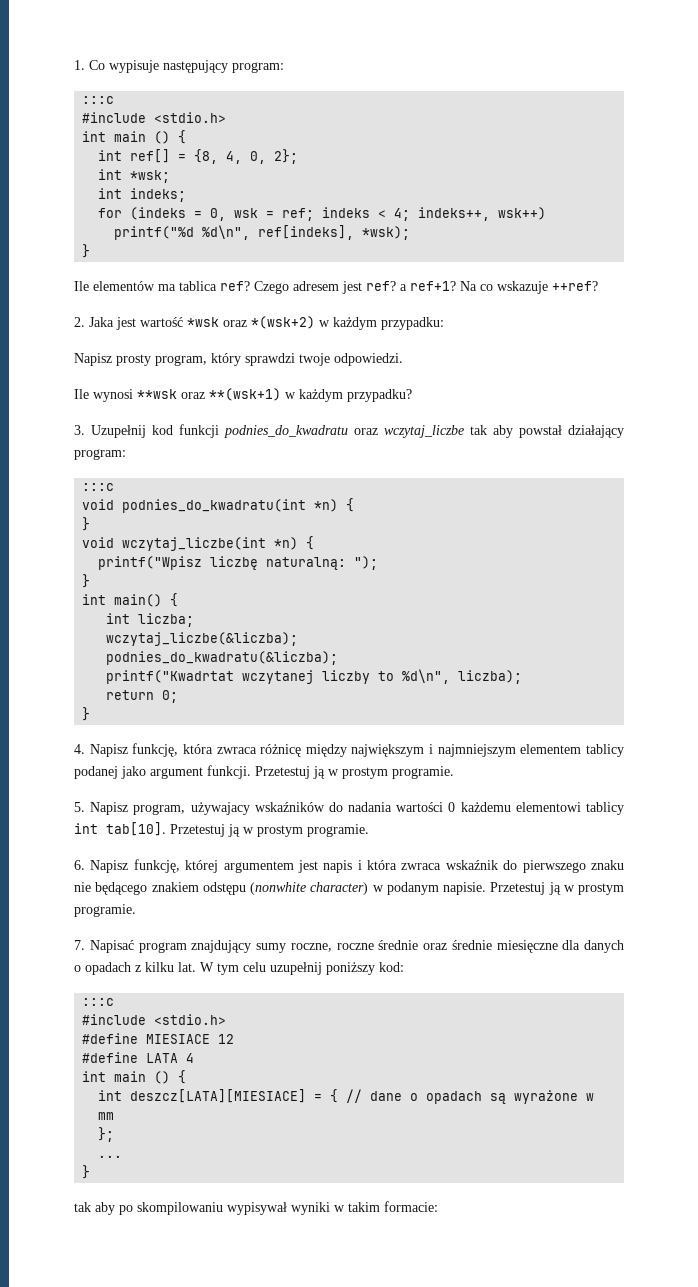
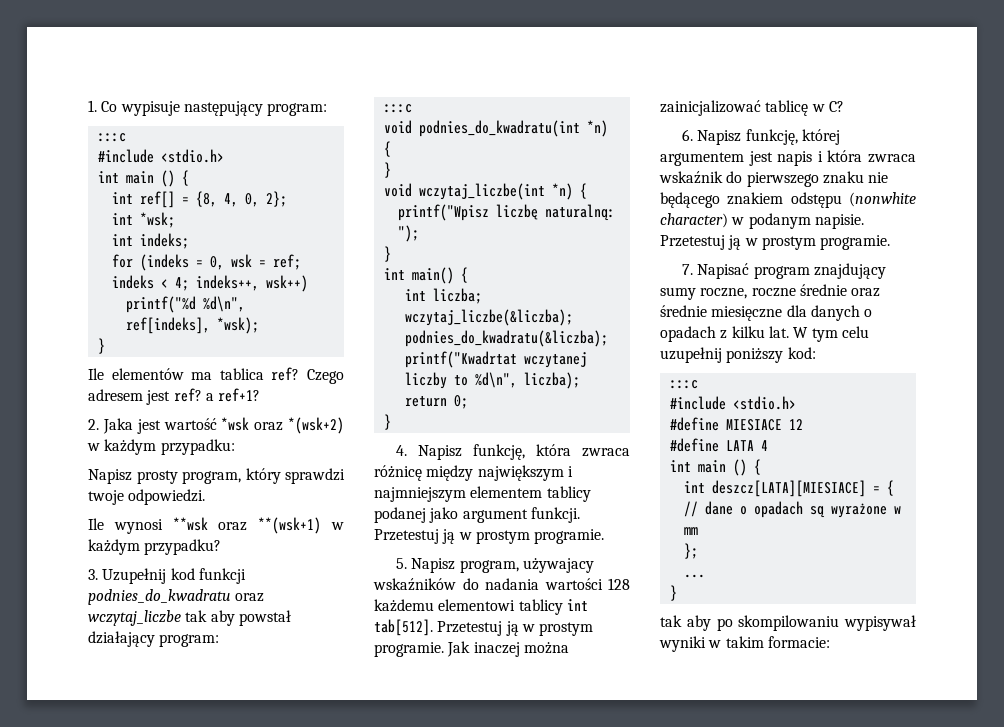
- Na co wskazuje ++ref?
- 5. Napisz program, używajacy wskaźników do nadania wartości 0 każdemu elementowi tablicy int tab[10]. Przetestuj ją w prostym programie.
+ 5. Napisz program, używajacy wskaźników do nadania wartości 128 każdemu elementowi tablicy int tab[512]. Przetestuj ją w prostym programie. Jak inaczej można zainicjalizować tablicę w C?

